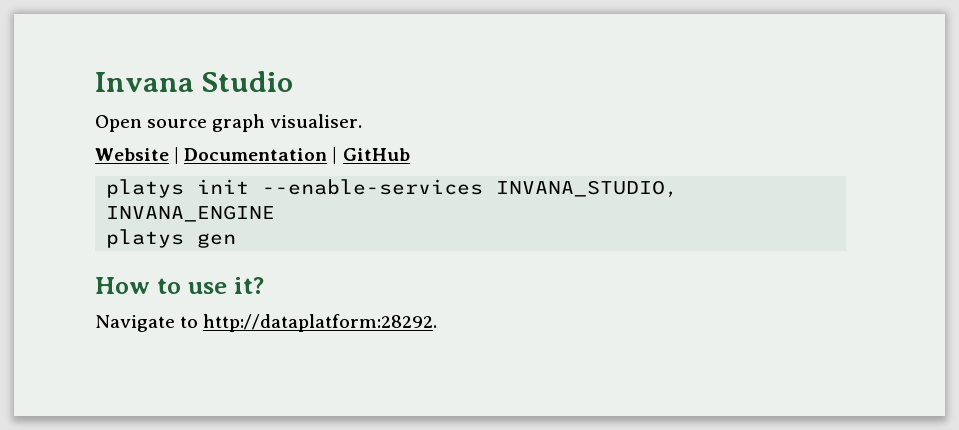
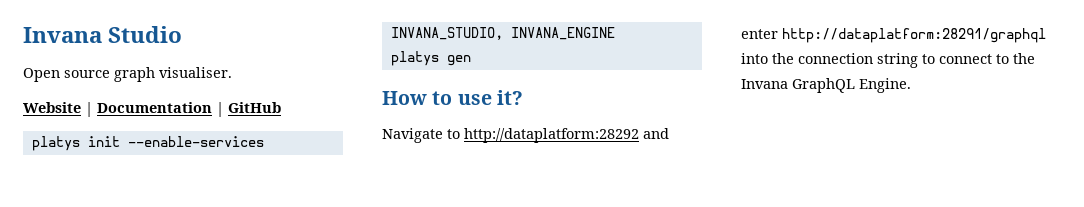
- Navigate to http://dataplatform:28292.
+ Navigate to http://dataplatform:28292 and enter http://dataplatform:28291/graphql into the connection string to connect to the Invana GraphQL Engine.

